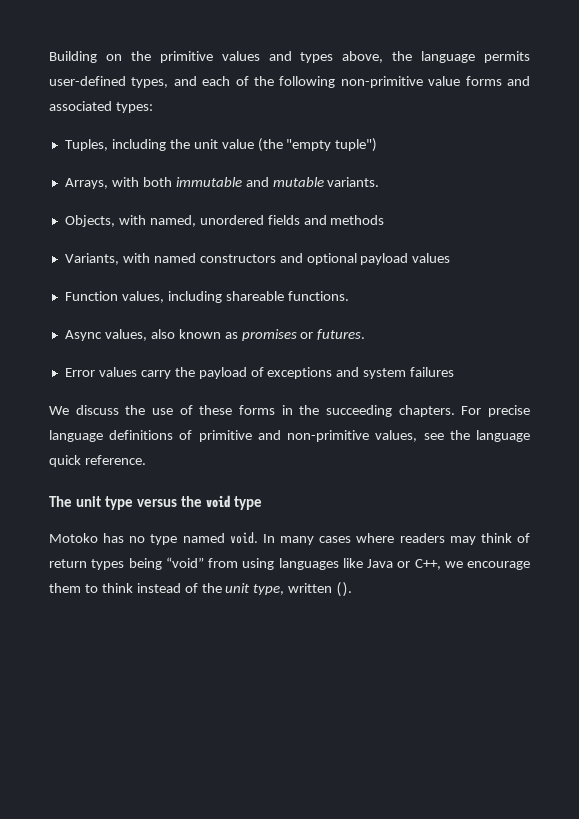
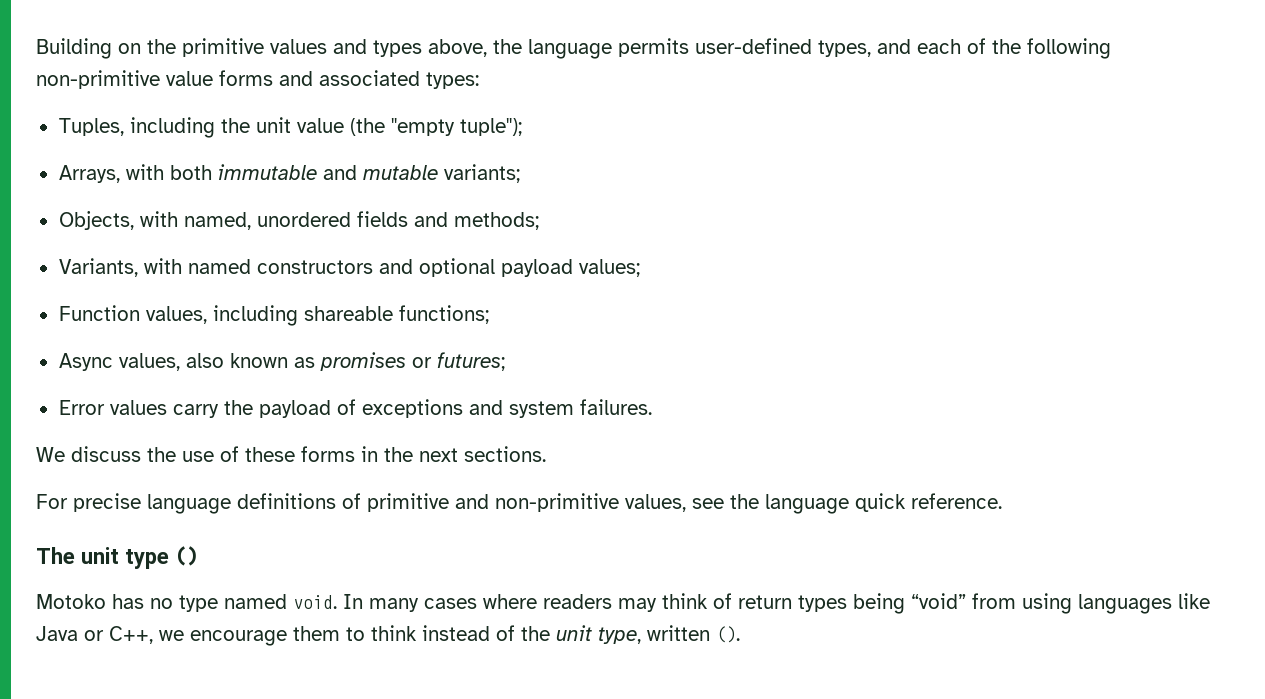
- Tuples, including the unit value (the "empty tuple")
+ Tuples, including the unit value (the "empty tuple");
- Arrays, with both immutable and mutable variants.
+ Arrays, with both immutable and mutable variants;
- Objects, with named, unordered fields and methods
+ Objects, with named, unordered fields and methods;
- Variants, with named constructors and optional payload values
+ Variants, with named constructors and optional payload values;
- Function values, including shareable functions.
+ Function values, including shareable functions;
- Async values, also known as promises or futures.
+ Async values, also known as promises or futures;
- Error values carry the payload of exceptions and system failures
+ Error values carry the payload of exceptions and system failures.
- We discuss the use of these forms in the succeeding chapters. For precise language definitions of primitive and non-primitive values, see the language quick reference.
+ We discuss the use of these forms in the next sections.
+ For precise language definitions of primitive and non-primitive values, see the language quick reference.
- The unit type versus the void type
+ The unit type ()

